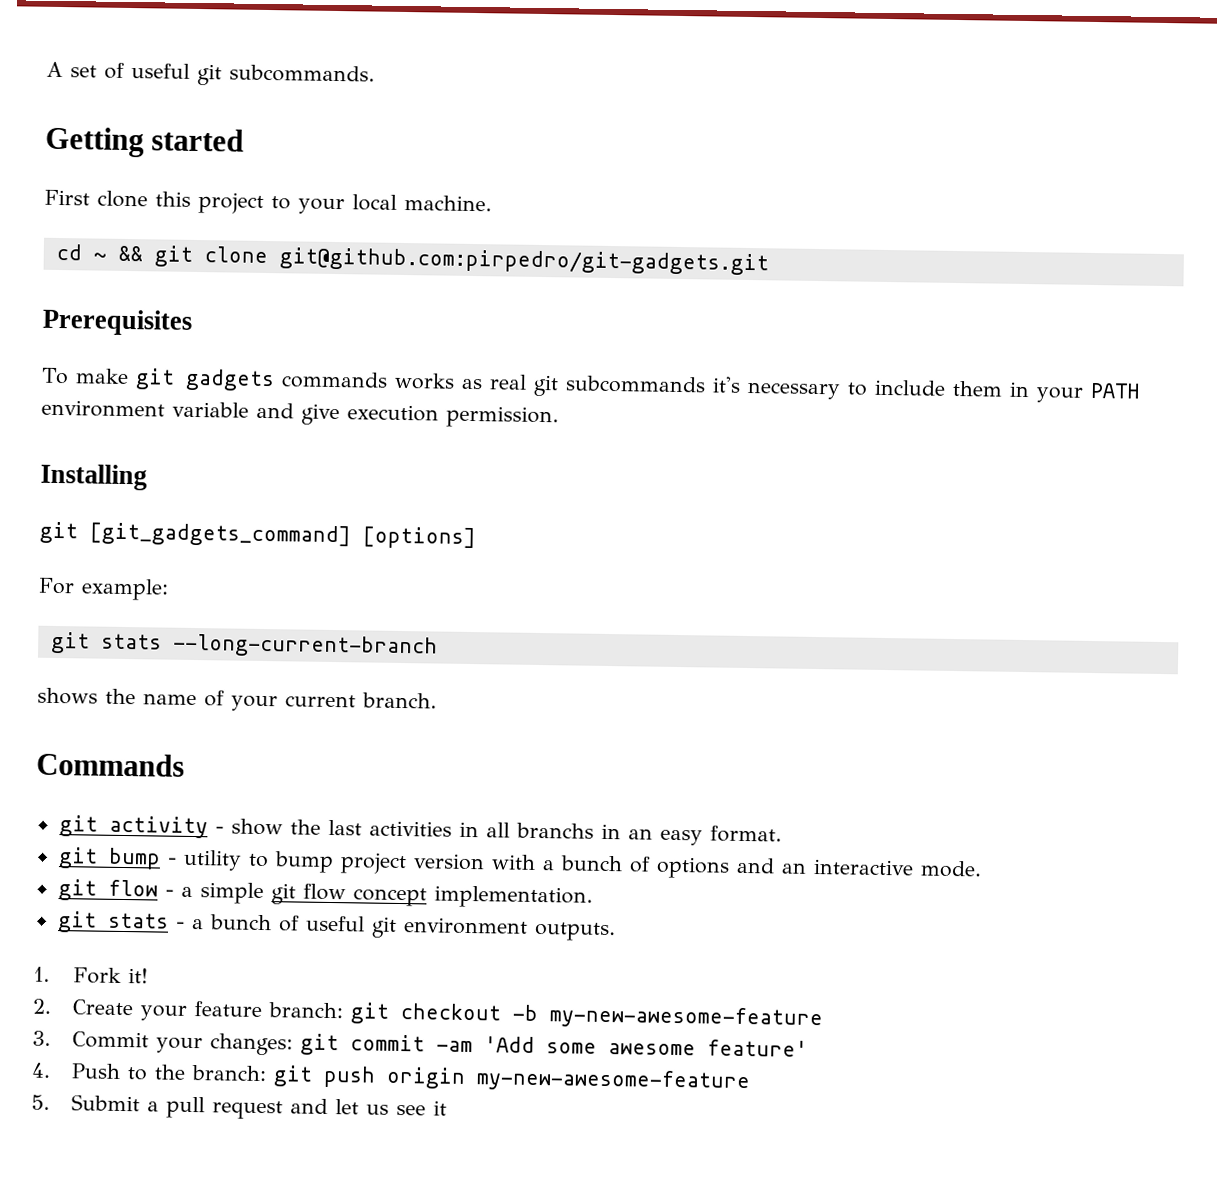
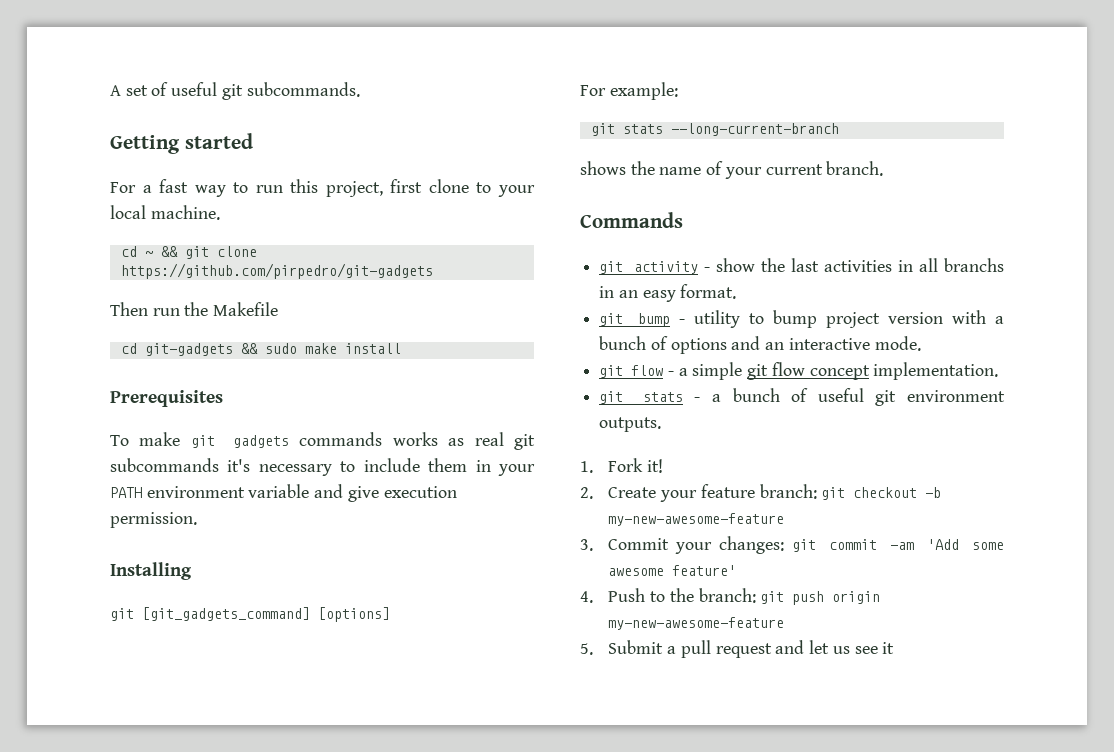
- First clone this project to your local machine.
+ For a fast way to run this project, first clone to your local machine.
- cd ~ && git clone git@github.com:pirpedro/git-gadgets.git
+ cd ~ && git clone https://github.com/pirpedro/git-gadgets
+ Then run the Makefile
+ cd git-gadgets && sudo make install

